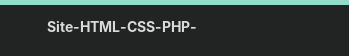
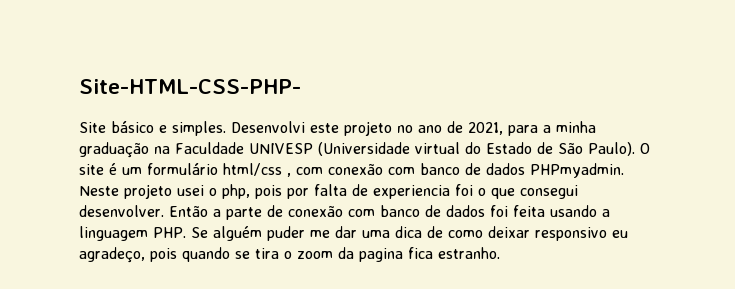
+ Site básico e simples. Desenvolvi este projeto no ano de 2021, para a minha graduação na Faculdade UNIVESP (Universidade virtual do Estado de São Paulo). O site é um formulário html/css , com conexão com banco de dados PHPmyadmin. Neste projeto usei o php, pois por falta de experiencia foi o que consegui desenvolver. Então a parte de conexão com banco de dados foi feita usando a linguagem PHP. Se alguém puder me dar uma dica de como deixar responsivo eu agradeço, pois quando se tira o zoom da pagina fica estranho.

